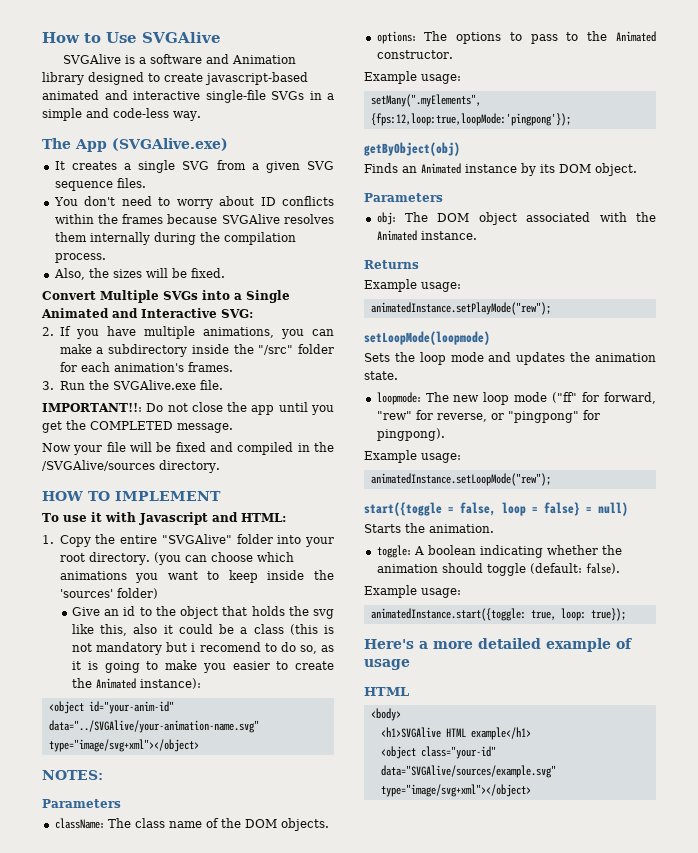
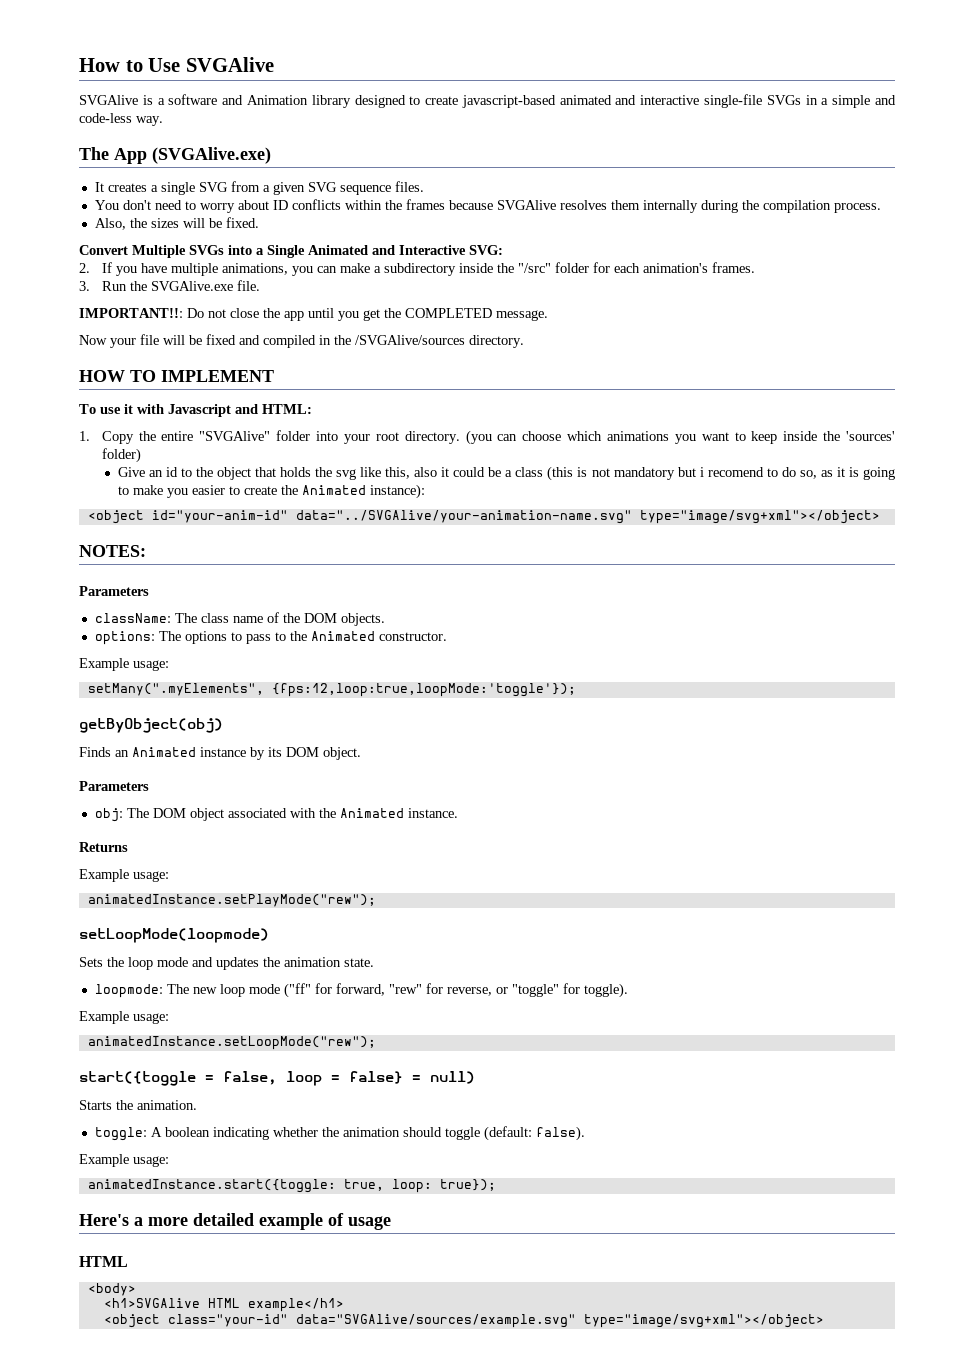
- setMany(".myElements", {fps:12,loop:true,loopMode:'pingpong'});
+ setMany(".myElements", {fps:12,loop:true,loopMode:'toggle'});
- loopmode: The new loop mode ("ff" for forward, "rew" for reverse, or "pingpong" for pingpong).
+ loopmode: The new loop mode ("ff" for forward, "rew" for reverse, or "toggle" for toggle).

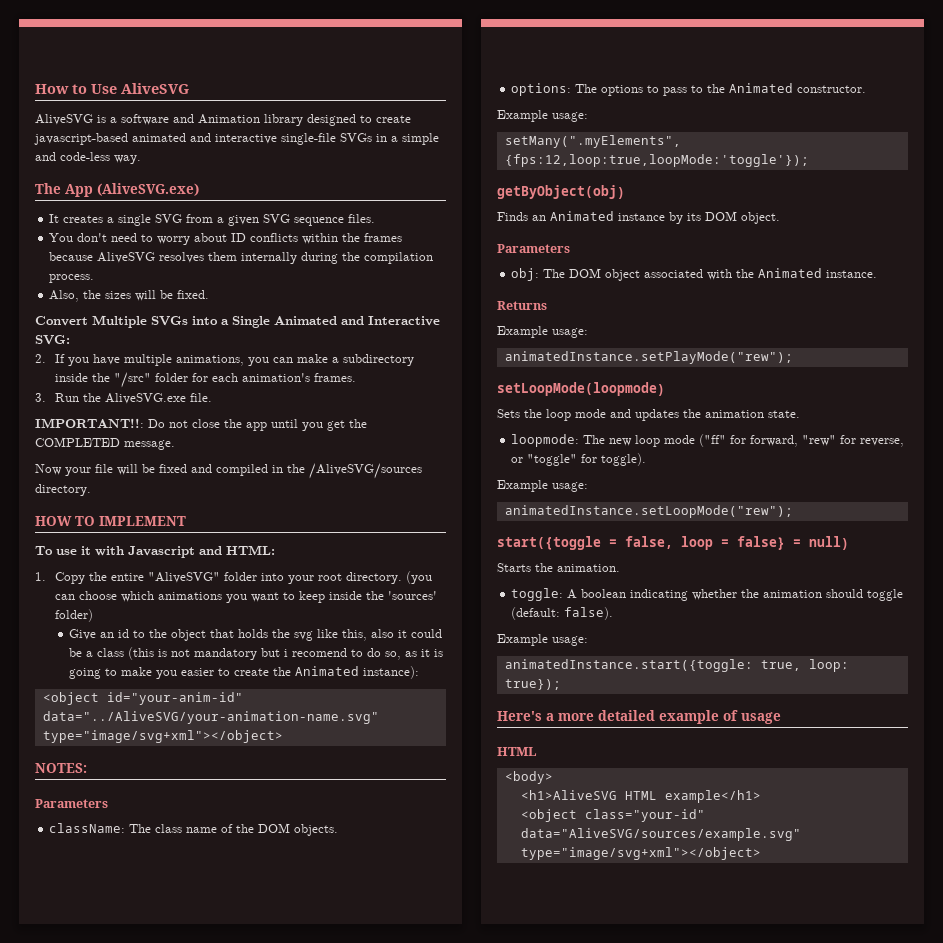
- How to Use SVGAlive
- SVGAlive is a software and Animation library designed to create javascript-based animated and interactive single-file SVGs in a simple and code-less way.
+ How to Use AliveSVG
+ AliveSVG is a software and Animation library designed to create javascript-based animated and interactive single-file SVGs in a simple and code-less way.
- The App (SVGAlive.exe)
+ The App (AliveSVG.exe)
- You don't need to worry about ID conflicts within the frames because SVGAlive resolves them internally during the compilation process.
+ You don't need to worry about ID conflicts within the frames because AliveSVG resolves them internally during the compilation process.
- 3. Run the SVGAlive.exe file.
+ 3. Run the AliveSVG.exe file.
- Now your file will be fixed and compiled in the /SVGAlive/sources directory.
+ Now your file will be fixed and compiled in the /AliveSVG/sources directory.
- 1. Copy the entire "SVGAlive" folder into your root directory.
+ 1. Copy the entire "AliveSVG" folder into your root directory.
- <object id="your-anim-id" data="../SVGAlive/your-animation-name.svg" type="image/svg+xml"></object>
+ <object id="your-anim-id" data="../AliveSVG/your-animation-name.svg" type="image/svg+xml"></object>
- <h1>SVGAlive HTML example</h1>
+ <h1>AliveSVG HTML example</h1>
- <object class="your-id" data="SVGAlive/sources/example.svg" type="image/svg+xml"></object>
+ <object class="your-id" data="AliveSVG/sources/example.svg" type="image/svg+xml"></object>

